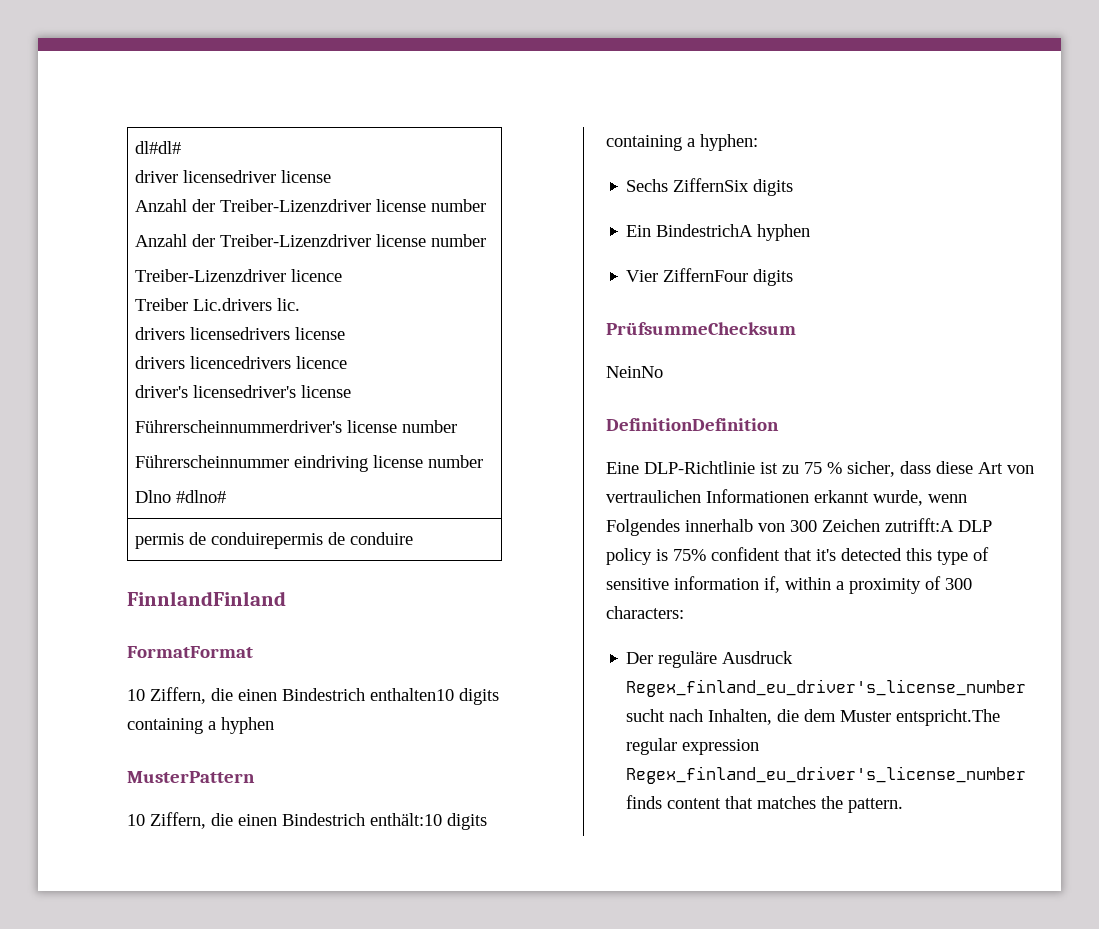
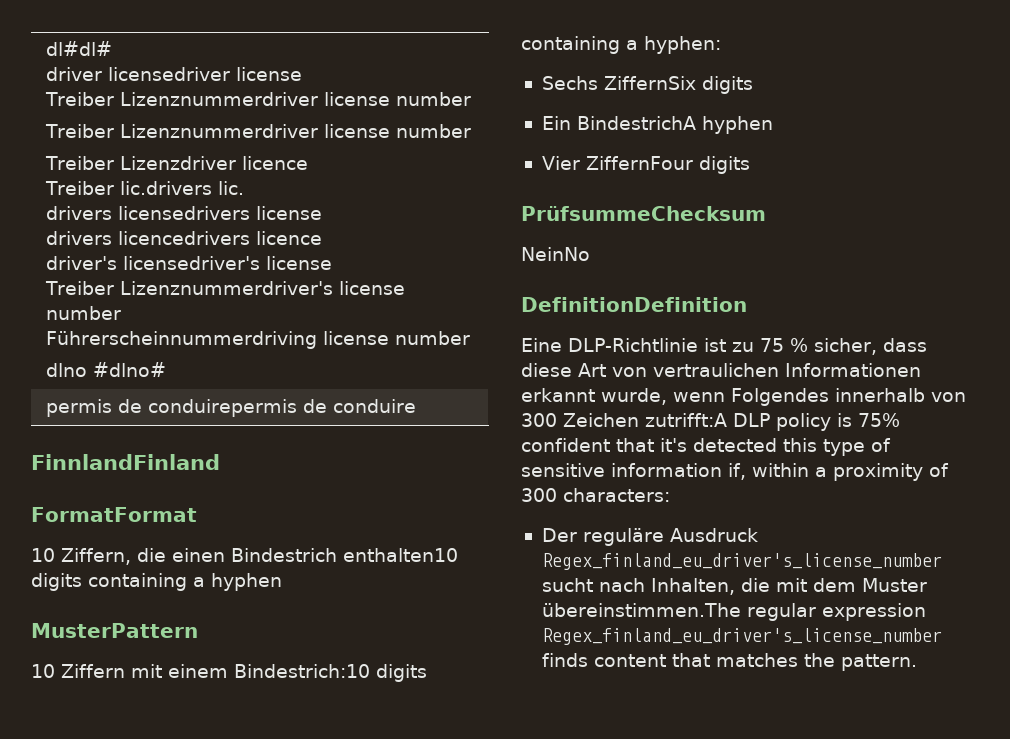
  dl#dl#
  driver licensedriver license
- Anzahl der Treiber-Lizenzdriver license number
- Anzahl der Treiber-Lizenzdriver license number
- Treiber-Lizenzdriver licence
- Treiber Lic.drivers lic.
+ Treiber Lizenznummerdriver license number
+ Treiber Lizenznummerdriver license number
+ Treiber Lizenzdriver licence
+ Treiber lic.drivers lic.
  drivers licensedrivers license
  drivers licencedrivers licence
  driver's licensedriver's license
- Führerscheinnummerdriver's license number
- Führerscheinnummer eindriving license number
- Dlno #dlno#
+ Treiber Lizenznummerdriver's license number
+ Führerscheinnummerdriving license number
+ dlno #dlno#
- 10 Ziffern, die einen Bindestrich enthält:10 digits containing a hyphen:
+ 10 Ziffern mit einem Bindestrich:10 digits containing a hyphen:
- Der reguläre Ausdruck Regex_finland_eu_driver's_license_number sucht nach Inhalten, die dem Muster entspricht.The regular expression Regex_finland_eu_driver's_license_number finds content that matches the pattern.
+ Der reguläre Ausdruck Regex_finland_eu_driver's_license_number sucht nach Inhalten, die mit dem Muster übereinstimmen.The regular expression Regex_finland_eu_driver's_license_number finds content that matches the pattern.

